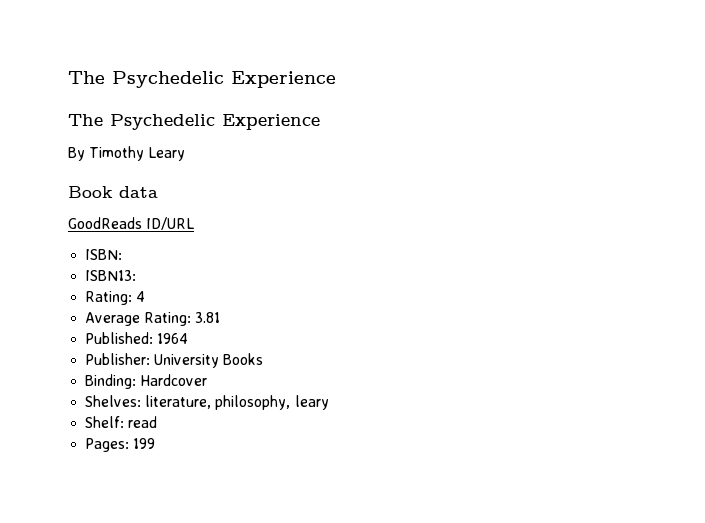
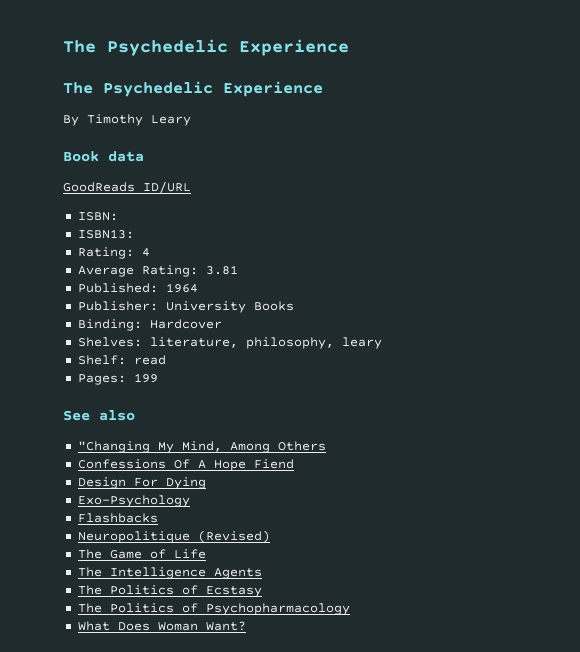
+ See also
+ "Changing My Mind, Among Others
+ Confessions Of A Hope Fiend
+ Design For Dying
+ Exo-Psychology
+ Flashbacks
+ Neuropolitique (Revised)
+ The Game of Life
+ The Intelligence Agents
+ The Politics of Ecstasy
+ The Politics of Psychopharmacology
+ What Does Woman Want?

